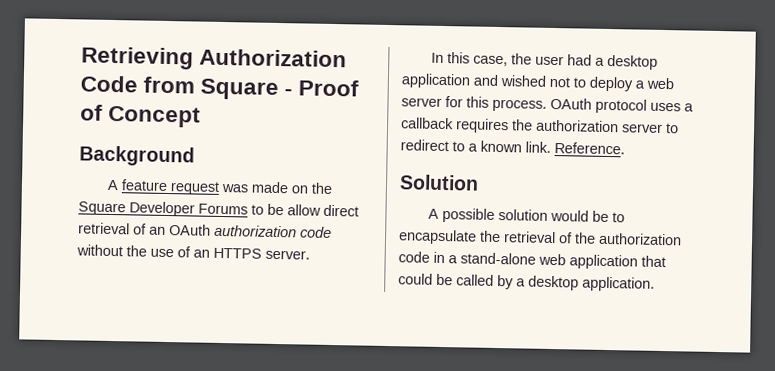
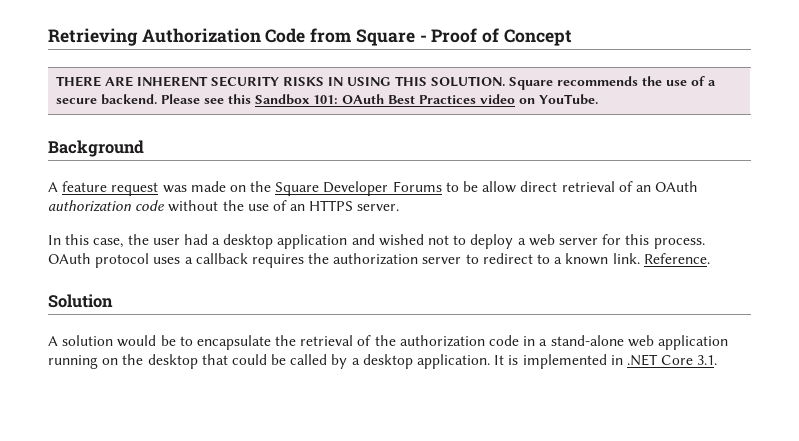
+ THERE ARE INHERENT SECURITY RISKS IN USING THIS SOLUTION. Square recommends the use of a secure backend. Please see this Sandbox 101: OAuth Best Practices video on YouTube.
- A possible solution would be to encapsulate the retrieval of the authorization code in a stand-alone web application that could be called by a desktop application.
+ A solution would be to encapsulate the retrieval of the authorization code in a stand-alone web application running on the desktop that could be called by a desktop application.
+ It is implemented in .NET Core 3.1.

